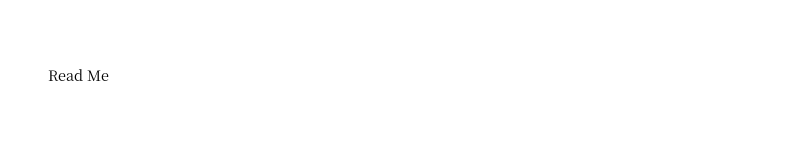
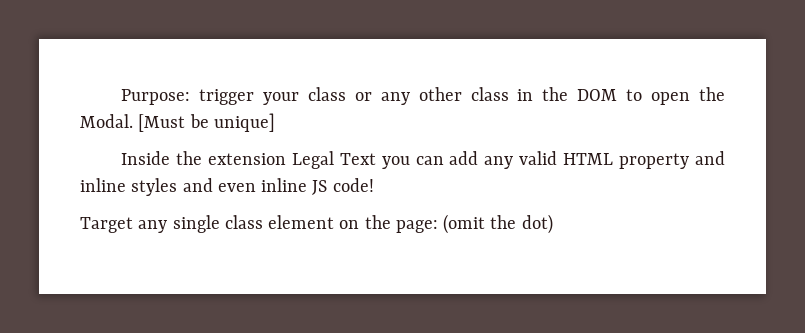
- Read Me
+ Purpose: trigger your class or any other class in the DOM to open the Modal. [Must be unique]
+ Inside the extension Legal Text you can add any valid HTML property and inline styles and even inline JS code!
+ Target any single class element on the page: (omit the dot)

